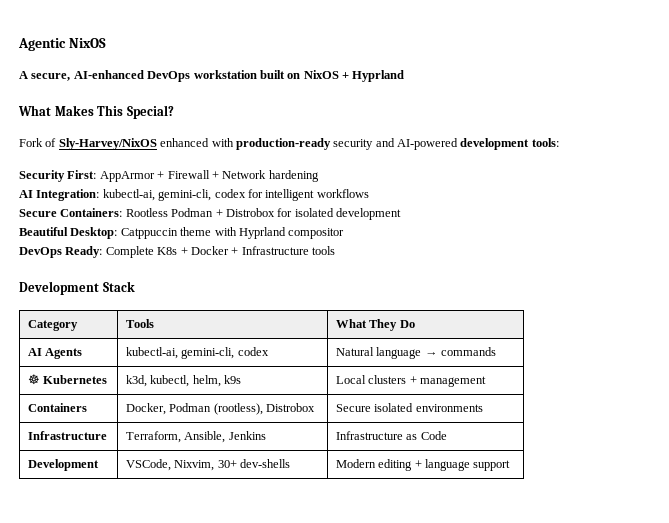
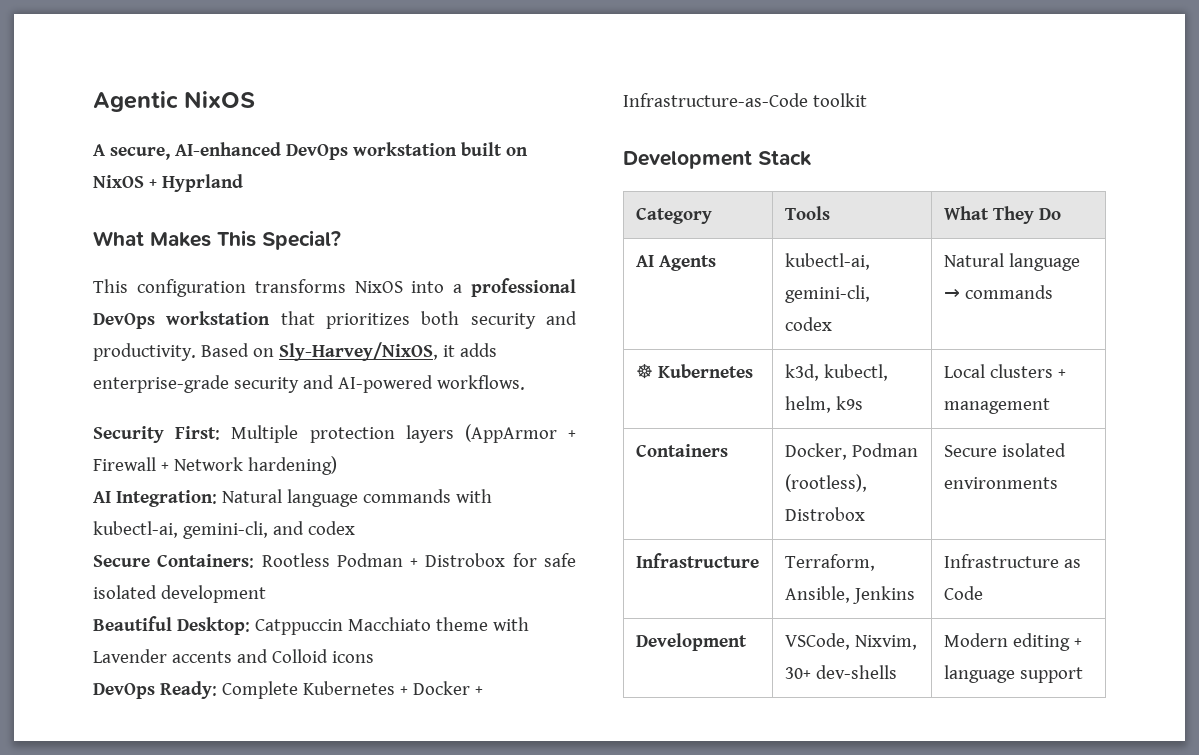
- Fork of Sly-Harvey/NixOS enhanced with production-ready security and AI-powered development tools:
+ This configuration transforms NixOS into a professional DevOps workstation that prioritizes both security and productivity. Based on Sly-Harvey/NixOS, it adds enterprise-grade security and AI-powered workflows.
- Security First: AppArmor + Firewall + Network hardening
+ Security First: Multiple protection layers (AppArmor + Firewall + Network hardening)
- AI Integration: kubectl-ai, gemini-cli, codex for intelligent workflows
+ AI Integration: Natural language commands with kubectl-ai, gemini-cli, and codex
- Secure Containers: Rootless Podman + Distrobox for isolated development
+ Secure Containers: Rootless Podman + Distrobox for safe isolated development
- Beautiful Desktop: Catppuccin theme with Hyprland compositor
+ Beautiful Desktop: Catppuccin Macchiato theme with Lavender accents and Colloid icons
- DevOps Ready: Complete K8s + Docker + Infrastructure tools
+ DevOps Ready: Complete Kubernetes + Docker + Infrastructure-as-Code toolkit

